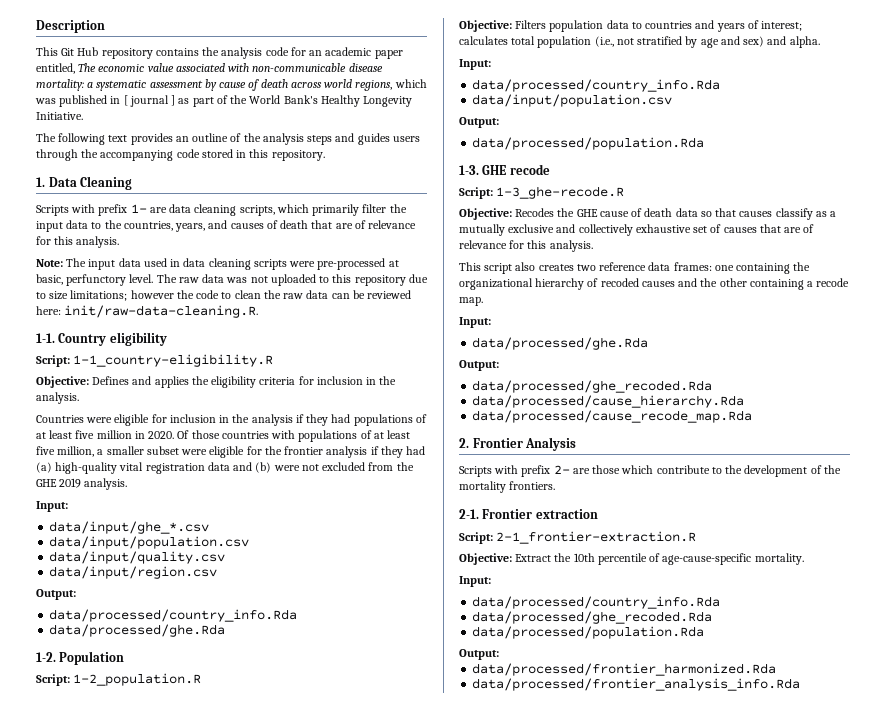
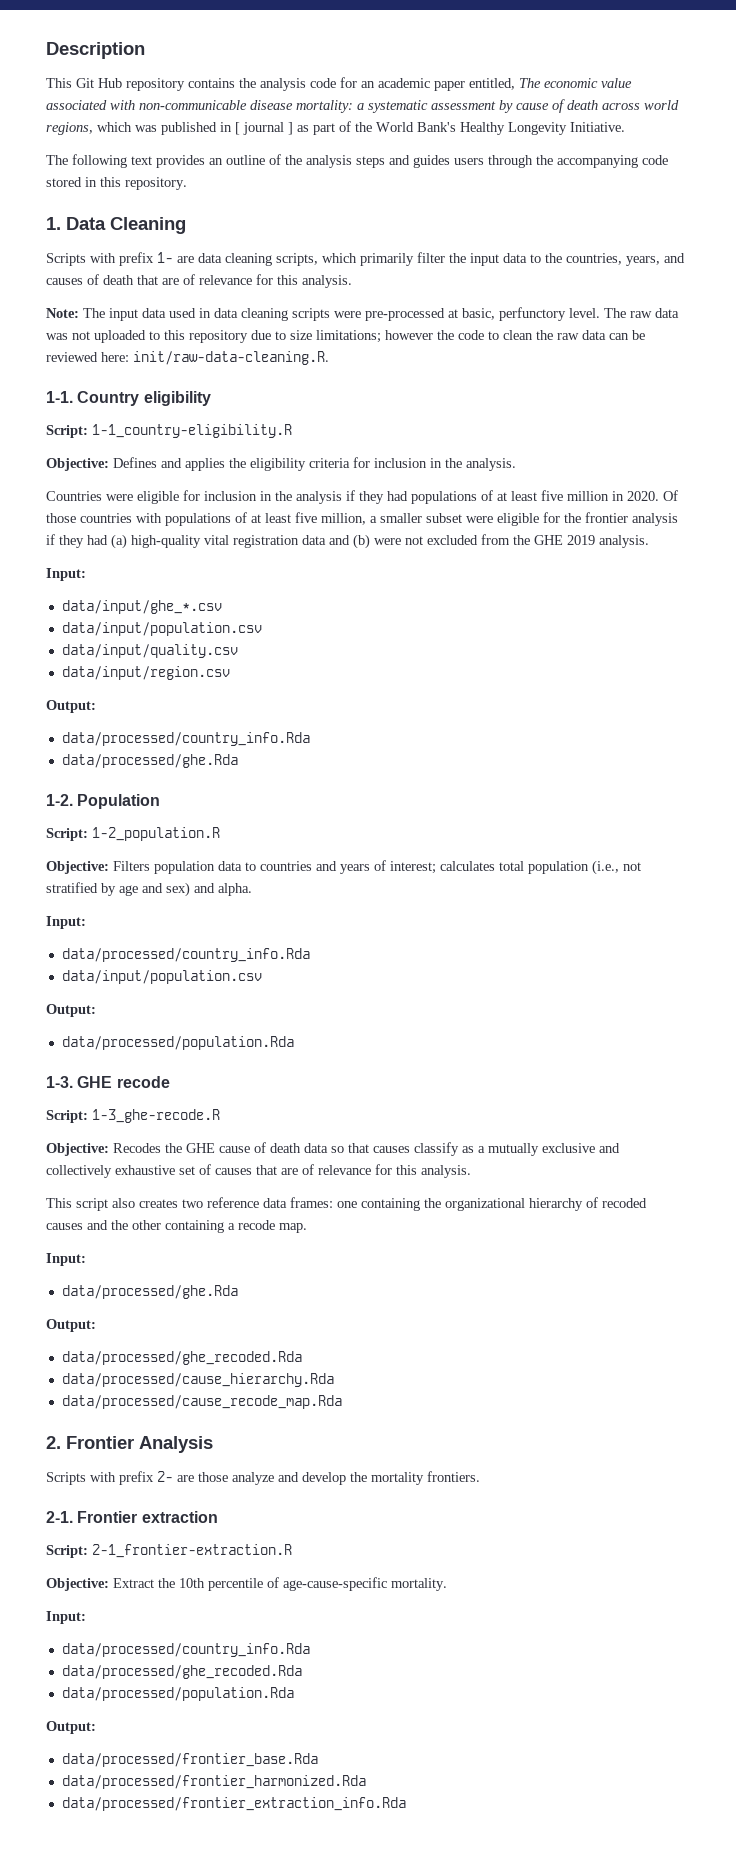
- Scripts with prefix 2- are those which contribute to the development of the mortality frontiers.
+ Scripts with prefix 2- are those analyze and develop the mortality frontiers.
+ data/processed/frontier_base.Rda
- data/processed/frontier_analysis_info.Rda
+ data/processed/frontier_extraction_info.Rda

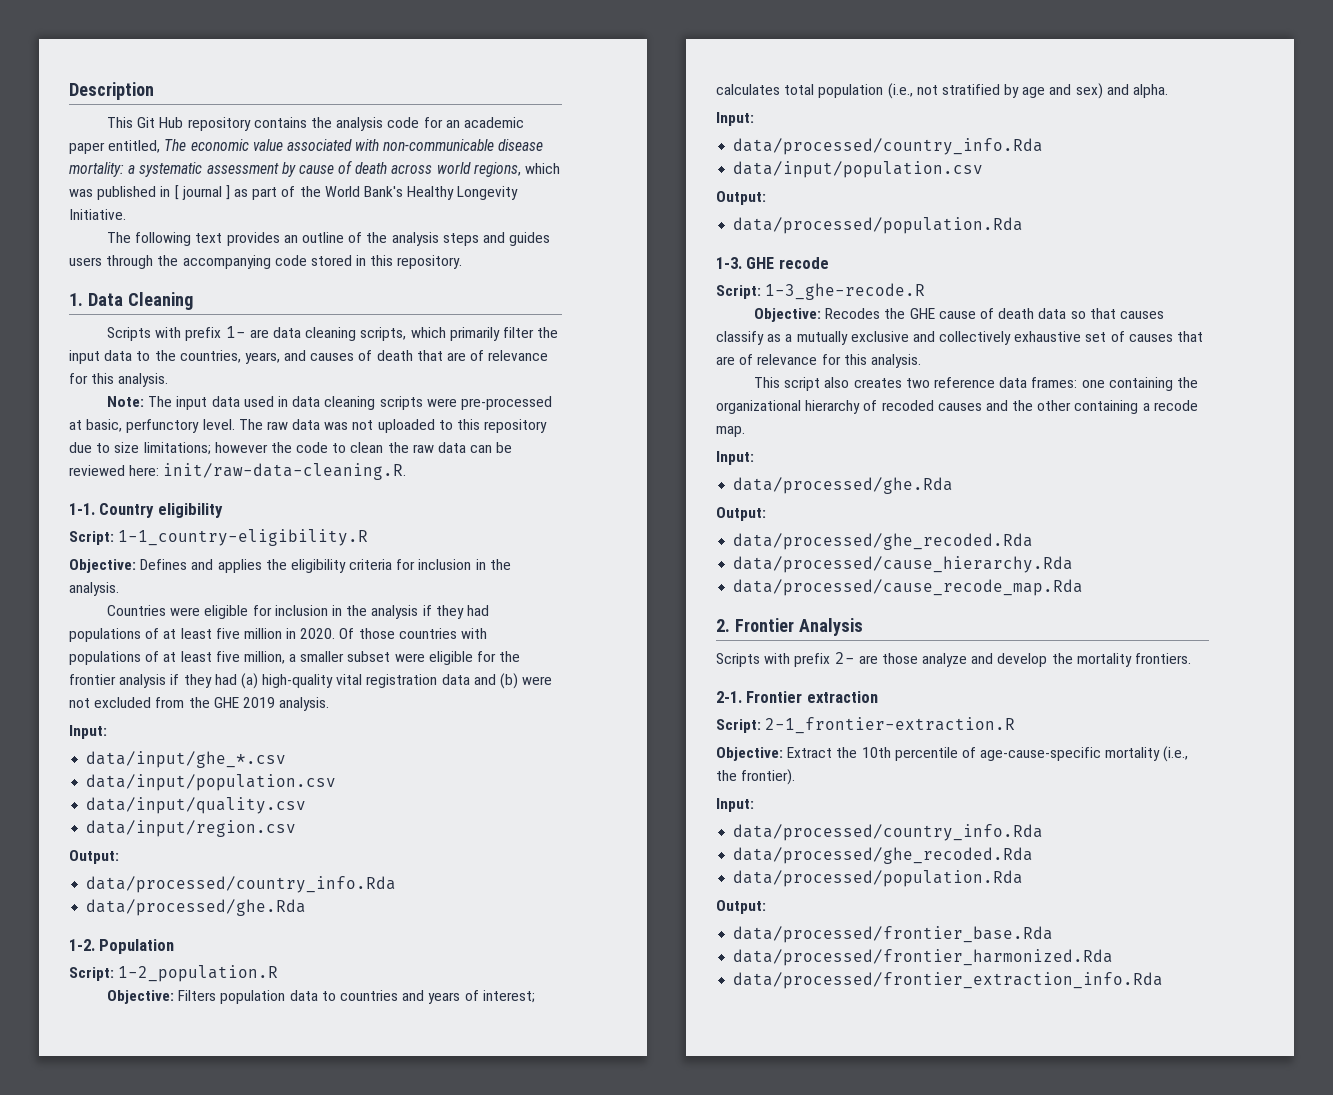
- Objective: Extract the 10th percentile of age-cause-specific mortality.
+ Objective: Extract the 10th percentile of age-cause-specific mortality (i.e., the frontier).

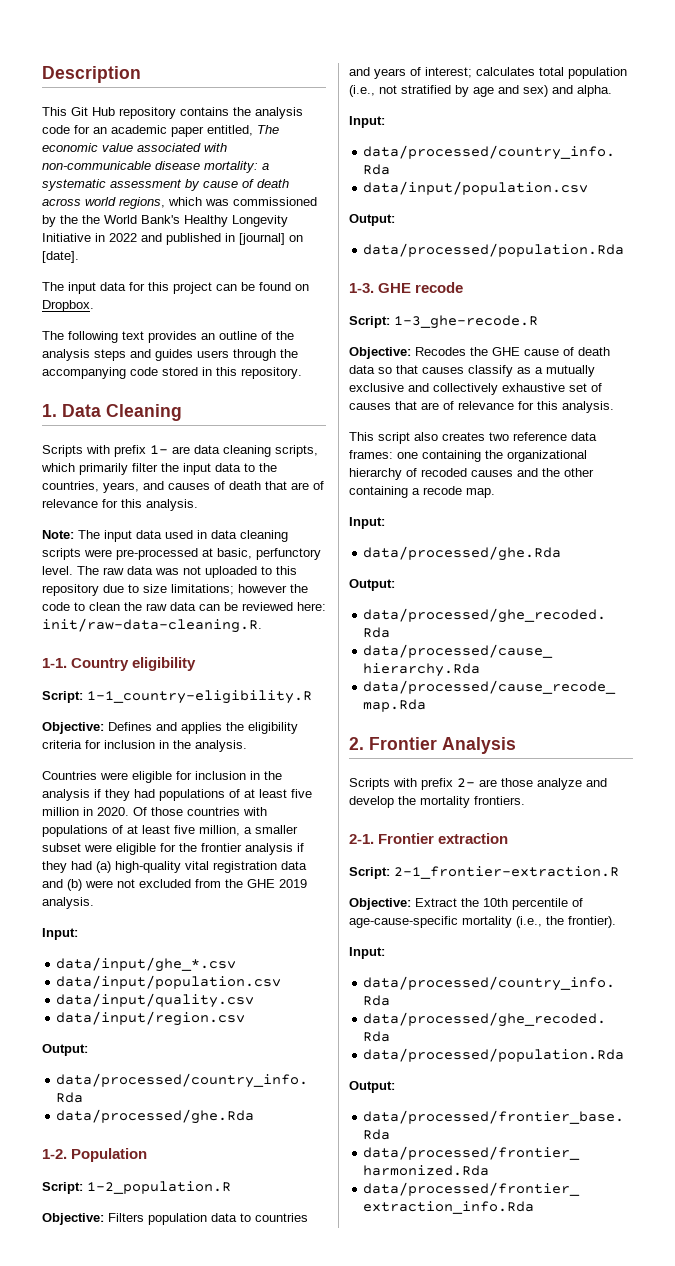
- This Git Hub repository contains the analysis code for an academic paper entitled, The economic value associated with non-communicable disease mortality: a systematic assessment by cause of death across world regions, which was published in [ journal ] as part of the World Bank's Healthy Longevity Initiative.
+ This Git Hub repository contains the analysis code for an academic paper entitled, The economic value associated with non-communicable disease mortality: a systematic assessment by cause of death across world regions, which was commissioned by the the World Bank's Healthy Longevity Initiative in 2022 and published in [journal] on [date].
+ The input data for this project can be found on Dropbox.

